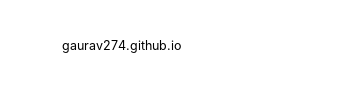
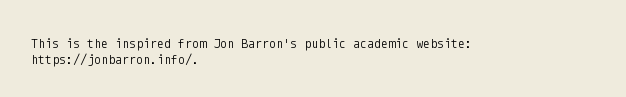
- gaurav274.github.io
+ This is the inspired from Jon Barron's public academic website: https://jonbarron.info/.

